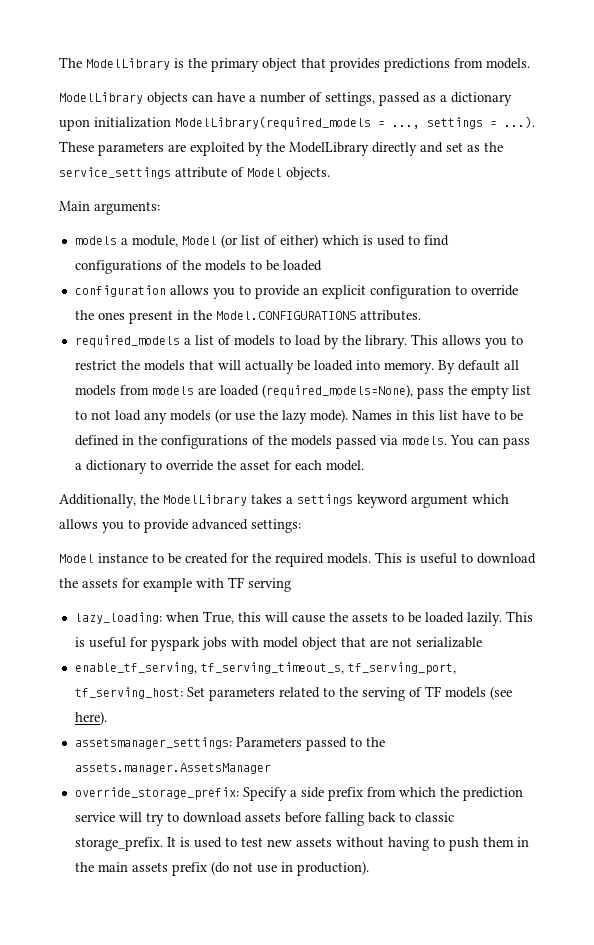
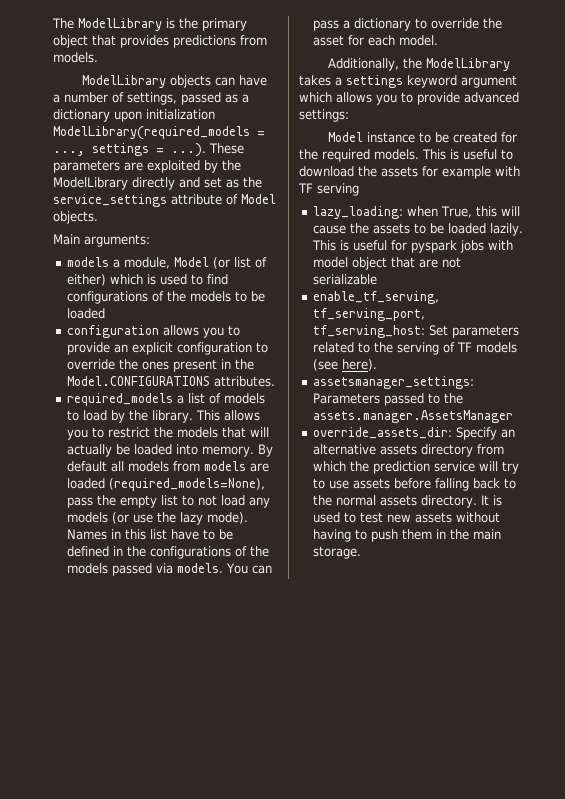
- enable_tf_serving, tf_serving_timeout_s, tf_serving_port, tf_serving_host: Set parameters related to the serving of TF models (see here).
+ enable_tf_serving, tf_serving_port, tf_serving_host: Set parameters related to the serving of TF models (see here).
- override_storage_prefix: Specify a side prefix from which the prediction service will try to download assets before falling back to classic storage_prefix.
+ override_assets_dir: Specify an alternative assets directory from which the prediction service will try to use assets before falling back to the normal assets directory.
- It is used to test new assets without having to push them in the main assets prefix (do not use in production).
+ It is used to test new assets without having to push them in the main storage.

